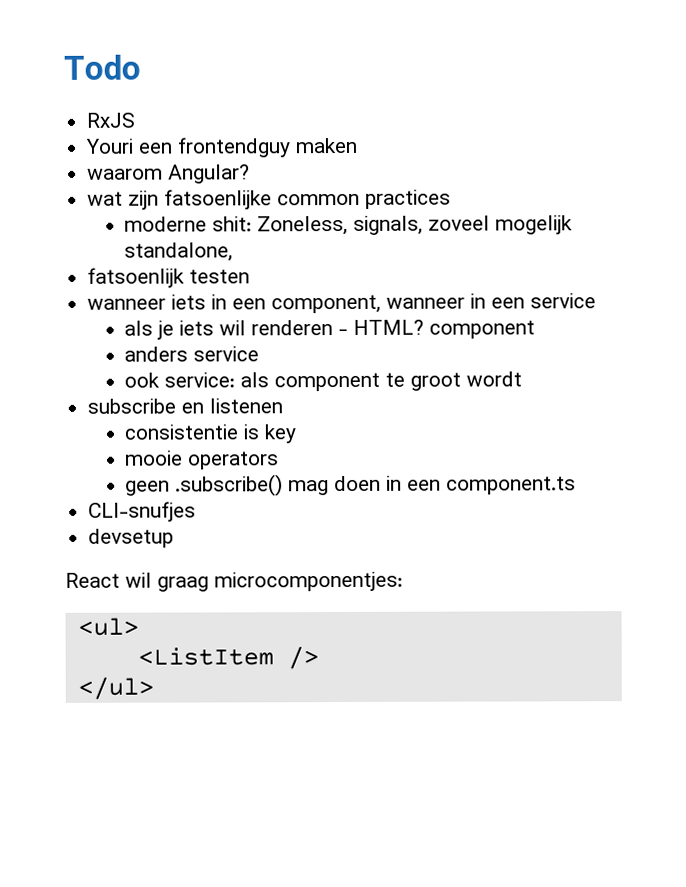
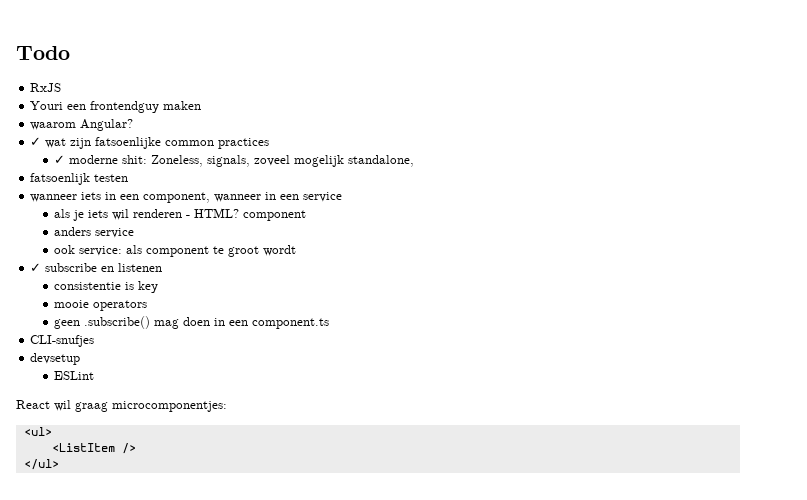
- wat zijn fatsoenlijke common practices
+ ✓ wat zijn fatsoenlijke common practices
- moderne shit: Zoneless, signals, zoveel mogelijk standalone,
+ ✓ moderne shit: Zoneless, signals, zoveel mogelijk standalone,
- subscribe en listenen
+ ✓ subscribe en listenen
+ ESLint

